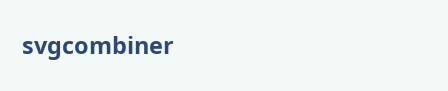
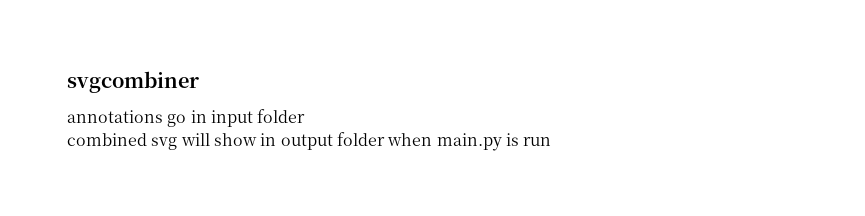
+ annotations go in input folder
+ combined svg will show in output folder when main.py is run

